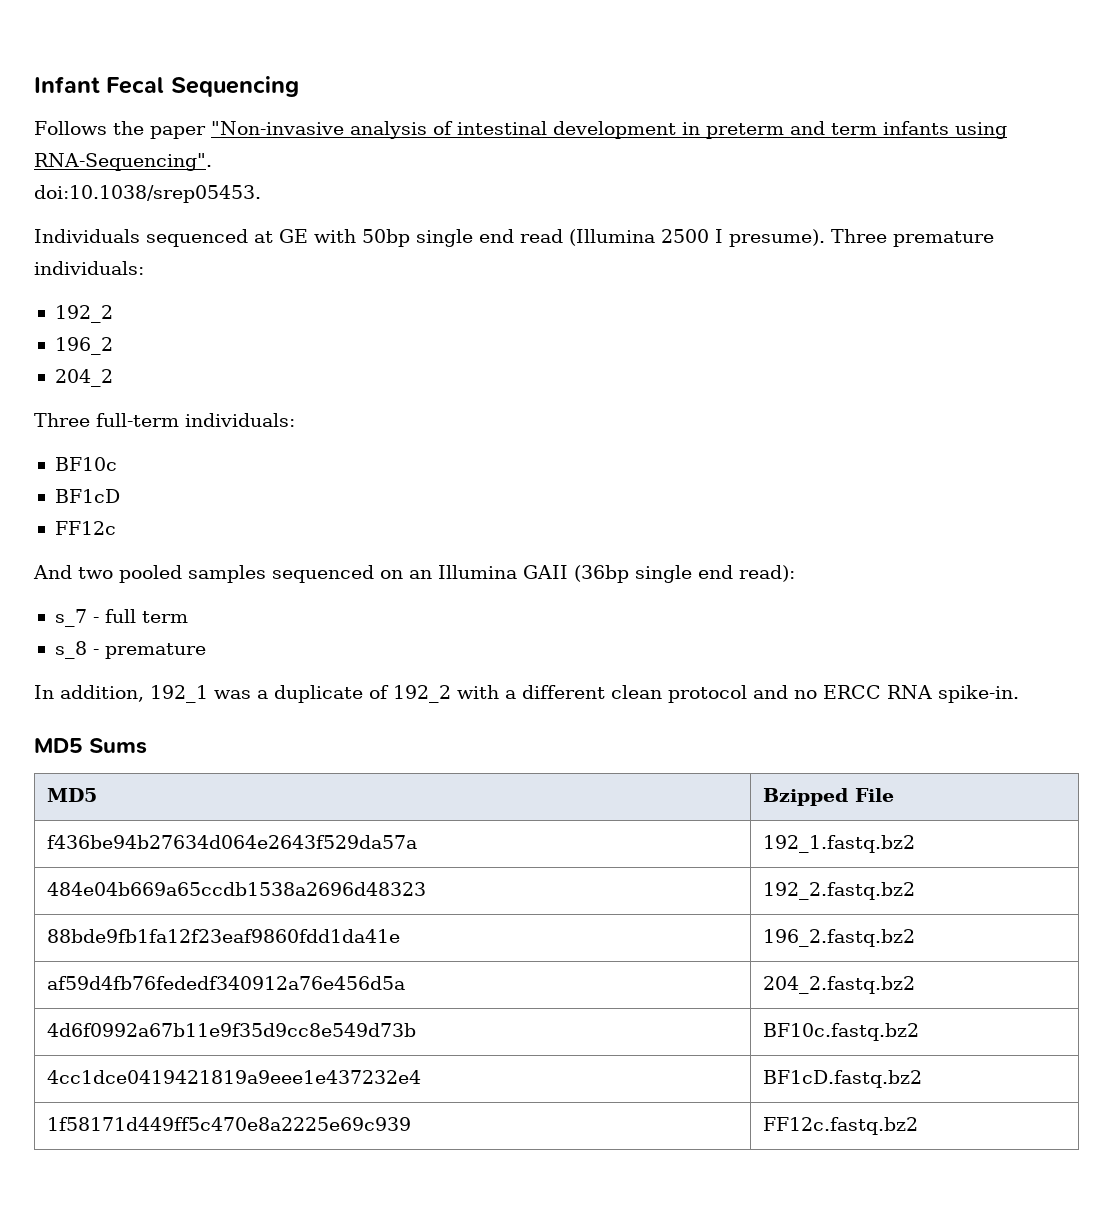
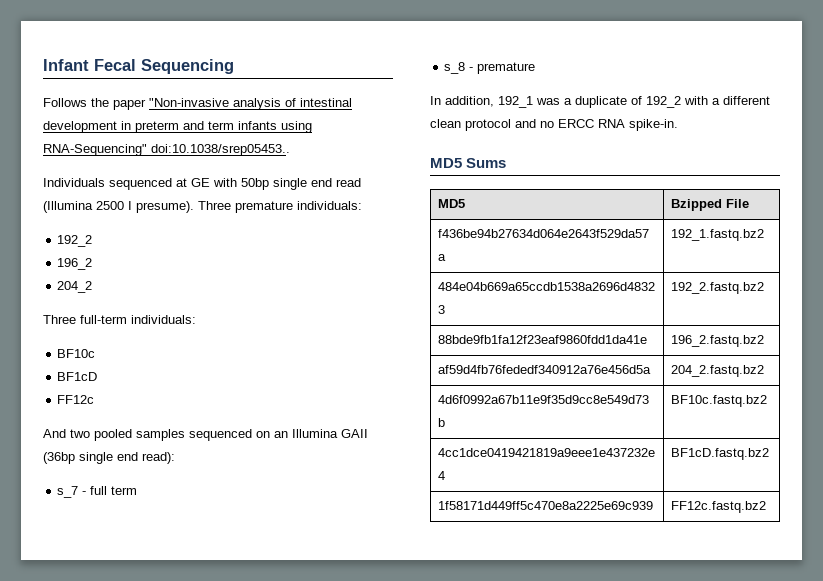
- Follows the paper "Non-invasive analysis of intestinal development in preterm and term infants using RNA-Sequencing".
- doi:10.1038/srep05453.
+ Follows the paper "Non-invasive analysis of intestinal development in preterm and term infants using RNA-Sequencing" doi:10.1038/srep05453..

